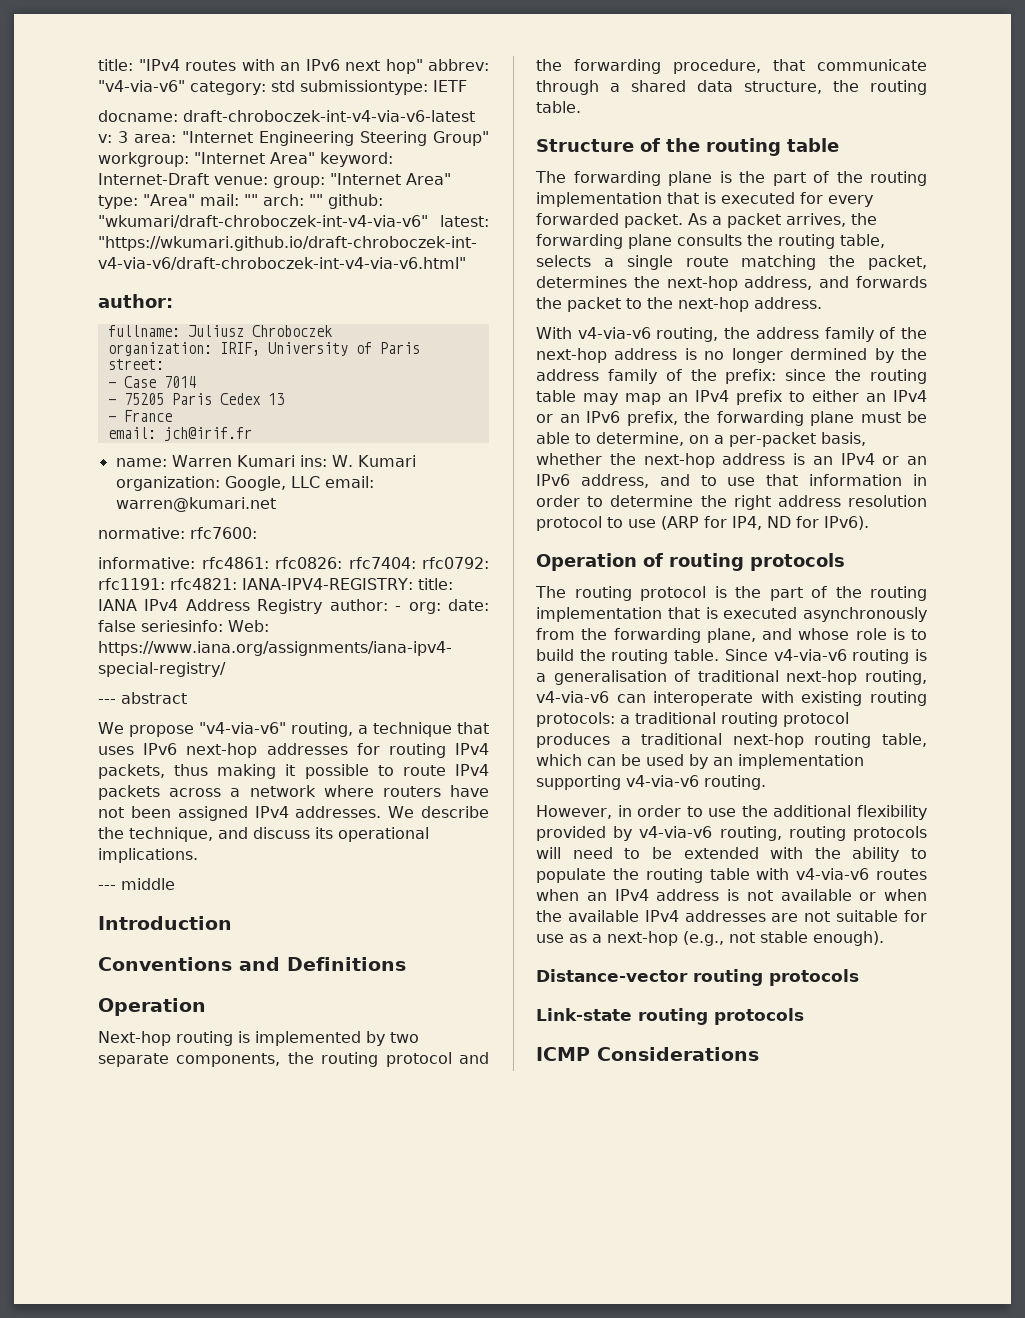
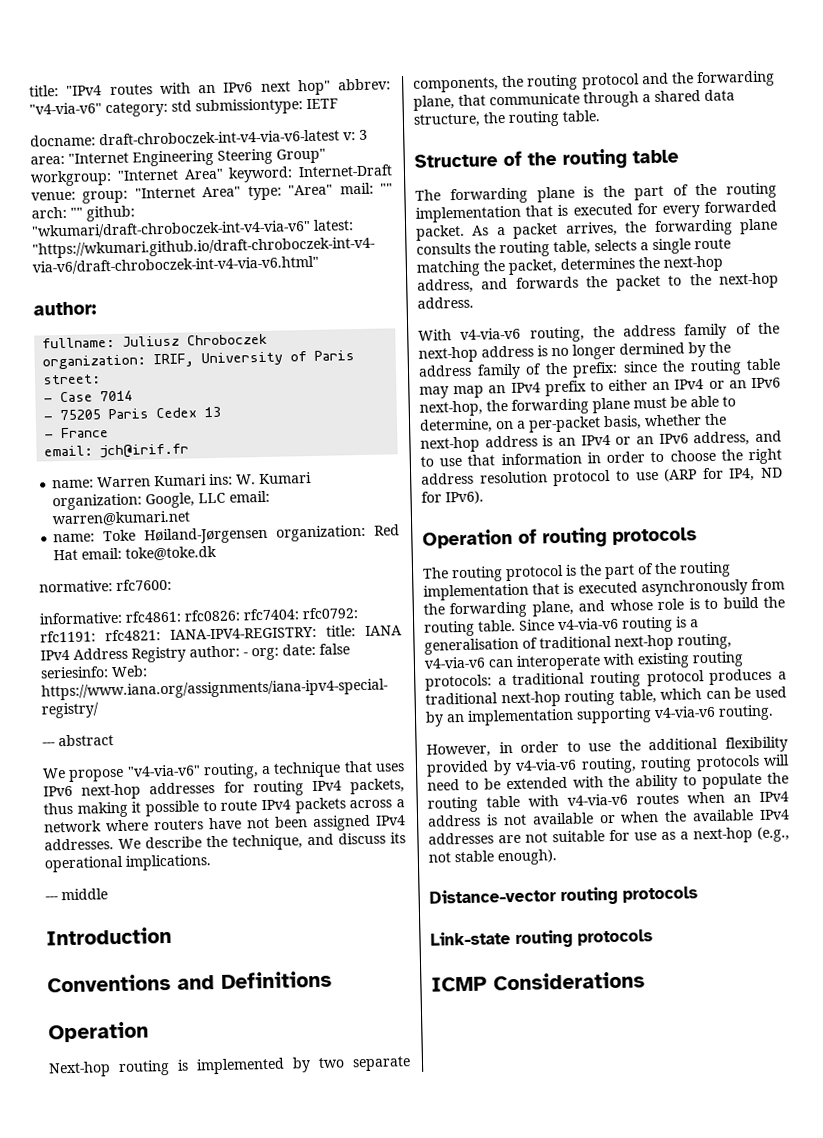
+ name: Toke Høiland-Jørgensen organization: Red Hat email: toke@toke.dk
- Next-hop routing is implemented by two separate components, the routing protocol and the forwarding procedure, that communicate through a shared data structure, the routing table.
+ Next-hop routing is implemented by two separate components, the routing protocol and the forwarding plane, that communicate through a shared data structure, the routing table.
- since the routing table may map an IPv4 prefix to either an IPv4 or an IPv6 prefix, the forwarding plane must be able to determine, on a per-packet basis, whether the next-hop address is an IPv4 or an IPv6 address, and to use that information in order to determine the right address resolution protocol to use (ARP for IP4, ND for IPv6).
+ since the routing table may map an IPv4 prefix to either an IPv4 or an IPv6 next-hop, the forwarding plane must be able to determine, on a per-packet basis, whether the next-hop address is an IPv4 or an IPv6 address, and to use that information in order to choose the right address resolution protocol to use (ARP for IP4, ND for IPv6).

